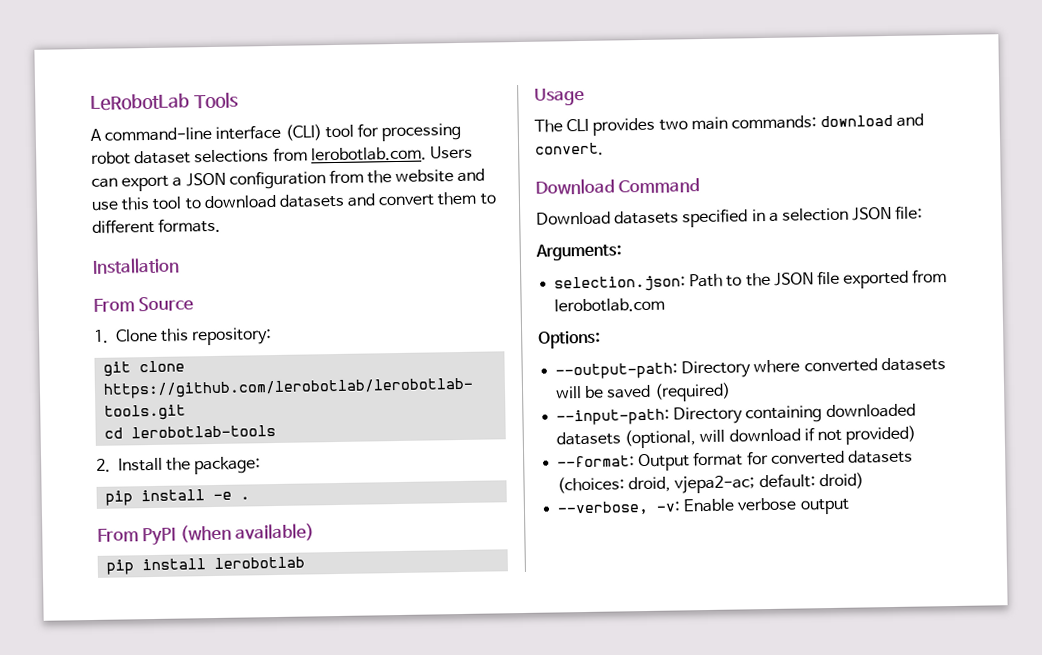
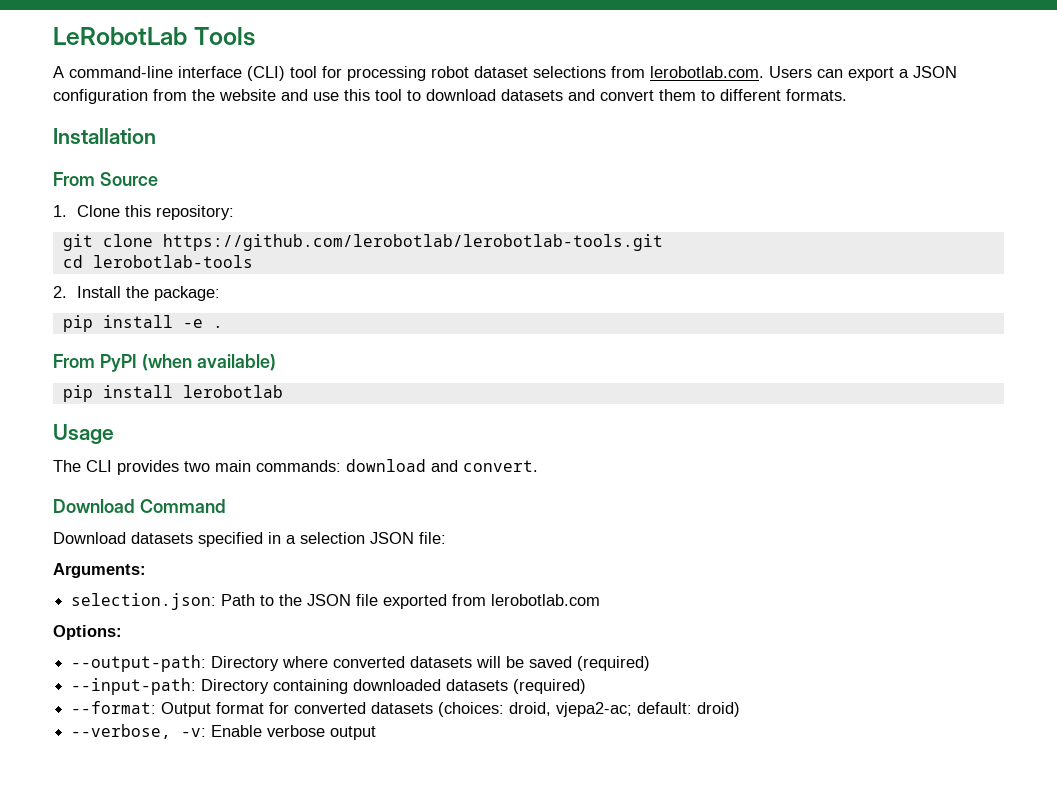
- --input-path: Directory containing downloaded datasets (optional, will download if not provided)
+ --input-path: Directory containing downloaded datasets (required)

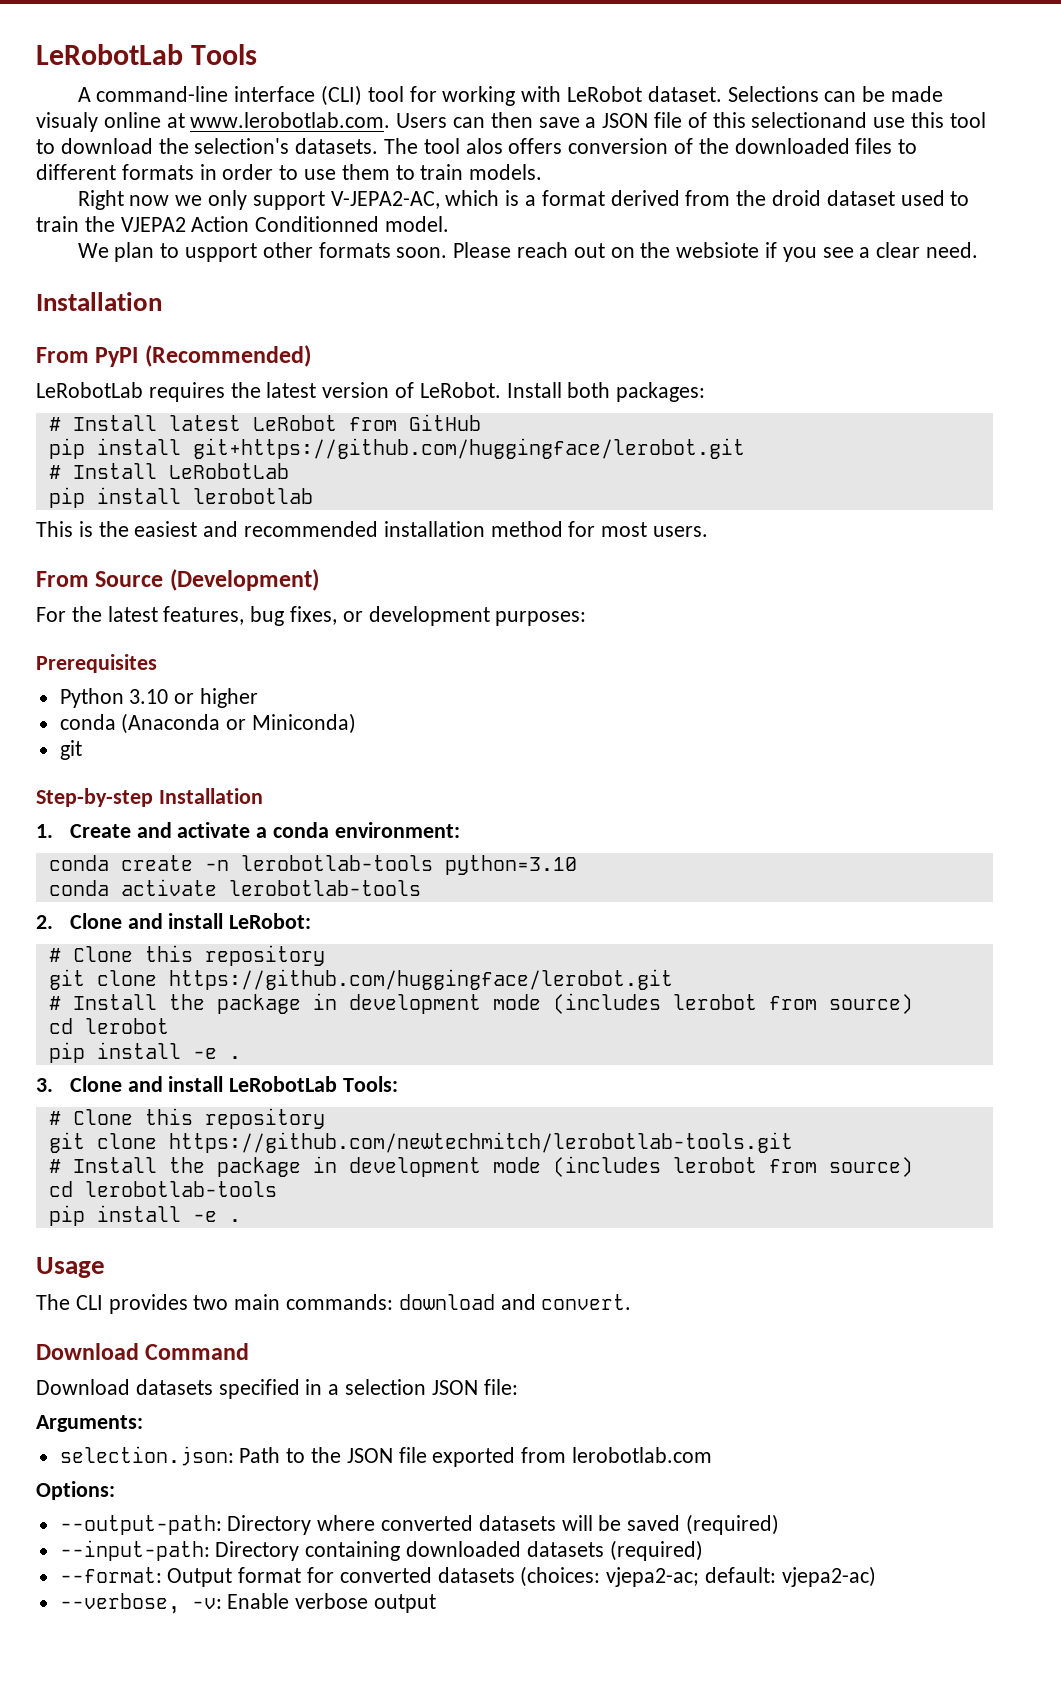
- A command-line interface (CLI) tool for processing robot dataset selections from lerobotlab.com. Users can export a JSON configuration from the website and use this tool to download datasets and convert them to different formats.
+ A command-line interface (CLI) tool for working with LeRobot dataset. Selections can be made visualy online at www.lerobotlab.com. Users can then save a JSON file of this selectionand use this tool to download the selection's datasets. The tool alos offers conversion of the downloaded files to different formats in order to use them to train models.
+ Right now we only support V-JEPA2-AC, which is a format derived from the droid dataset used to train the VJEPA2 Action Conditionned model.
+ We plan to uspport other formats soon. Please reach out on the websiote if you see a clear need.
  Installation
- From Source
- 1. Clone this repository:
- git clone https://github.com/lerobotlab/lerobotlab-tools.git
+ From PyPI (Recommended)
+ LeRobotLab requires the latest version of LeRobot. Install both packages:
+ # Install latest LeRobot from GitHub
+ pip install git+https://github.com/huggingface/lerobot.git
+ # Install LeRobotLab
+ pip install lerobotlab
+ This is the easiest and recommended installation method for most users.
+ From Source (Development)
+ For the latest features, bug fixes, or development purposes:
+ Prerequisites
+ Python 3.10 or higher
+ conda (Anaconda or Miniconda)
+ git
+ Step-by-step Installation
+ 1. Create and activate a conda environment:
+ conda create -n lerobotlab-tools python=3.10
+ conda activate lerobotlab-tools
+ 2. Clone and install LeRobot:
+ # Clone this repository
+ git clone https://github.com/huggingface/lerobot.git
+ # Install the package in development mode (includes lerobot from source)
+ cd lerobot
+ pip install -e .
+ 3. Clone and install LeRobotLab Tools:
+ # Clone this repository
+ git clone https://github.com/newtechmitch/lerobotlab-tools.git
+ # Install the package in development mode (includes lerobot from source)
  cd lerobotlab-tools
- 2. Install the package:
  pip install -e .
- From PyPI (when available)
- pip install lerobotlab
- --format: Output format for converted datasets (choices: droid, vjepa2-ac; default: droid)
+ --format: Output format for converted datasets (choices: vjepa2-ac; default: vjepa2-ac)

